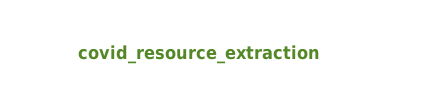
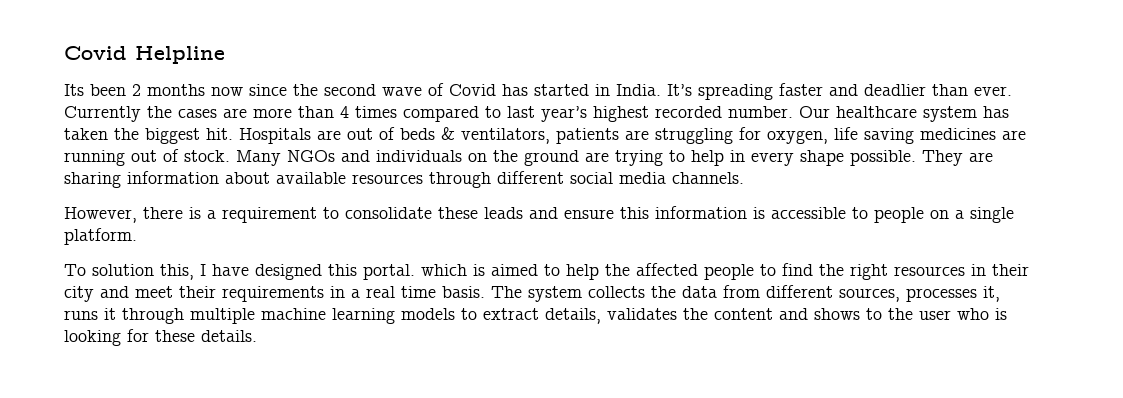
- covid_resource_extraction
+ Covid Helpline
+ Its been 2 months now since the second wave of Covid has started in India. It’s spreading faster and deadlier than ever. Currently the cases are more than 4 times compared to last year’s highest recorded number. Our healthcare system has taken the biggest hit. Hospitals are out of beds & ventilators, patients are struggling for oxygen, life saving medicines are running out of stock. Many NGOs and individuals on the ground are trying to help in every shape possible. They are sharing information about available resources through different social media channels.
+ However, there is a requirement to consolidate these leads and ensure this information is accessible to people on a single platform.
+ To solution this, I have designed this portal. which is aimed to help the affected people to find the right resources in their city and meet their requirements in a real time basis. The system collects the data from different sources, processes it, runs it through multiple machine learning models to extract details, validates the content and shows to the user who is looking for these details.

